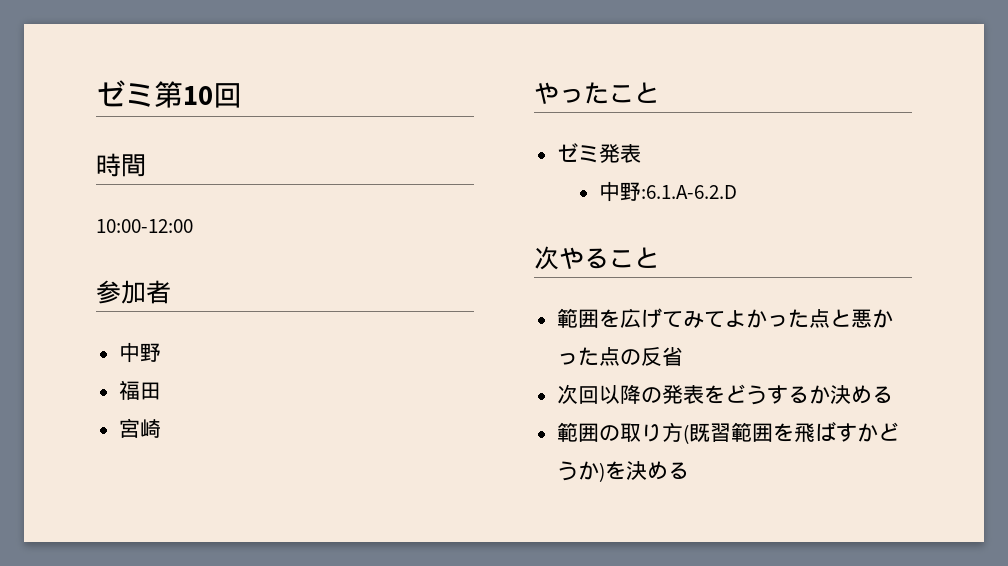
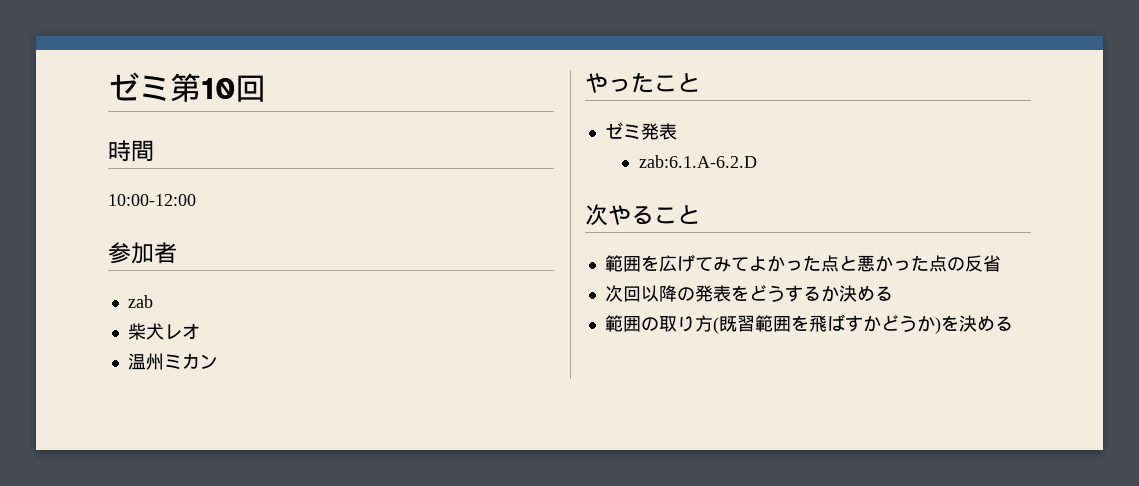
  参加者
- 中野
- 福田
- 宮崎
+ zab
+ 柴犬レオ
+ 温州ミカン
- 中野:6.1.A-6.2.D
+ zab:6.1.A-6.2.D

